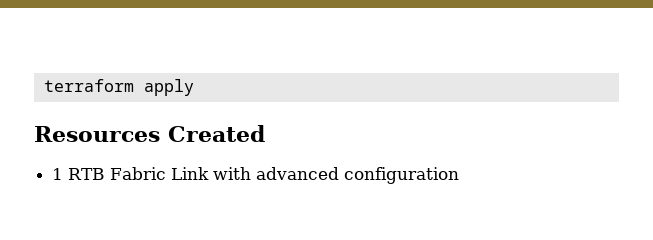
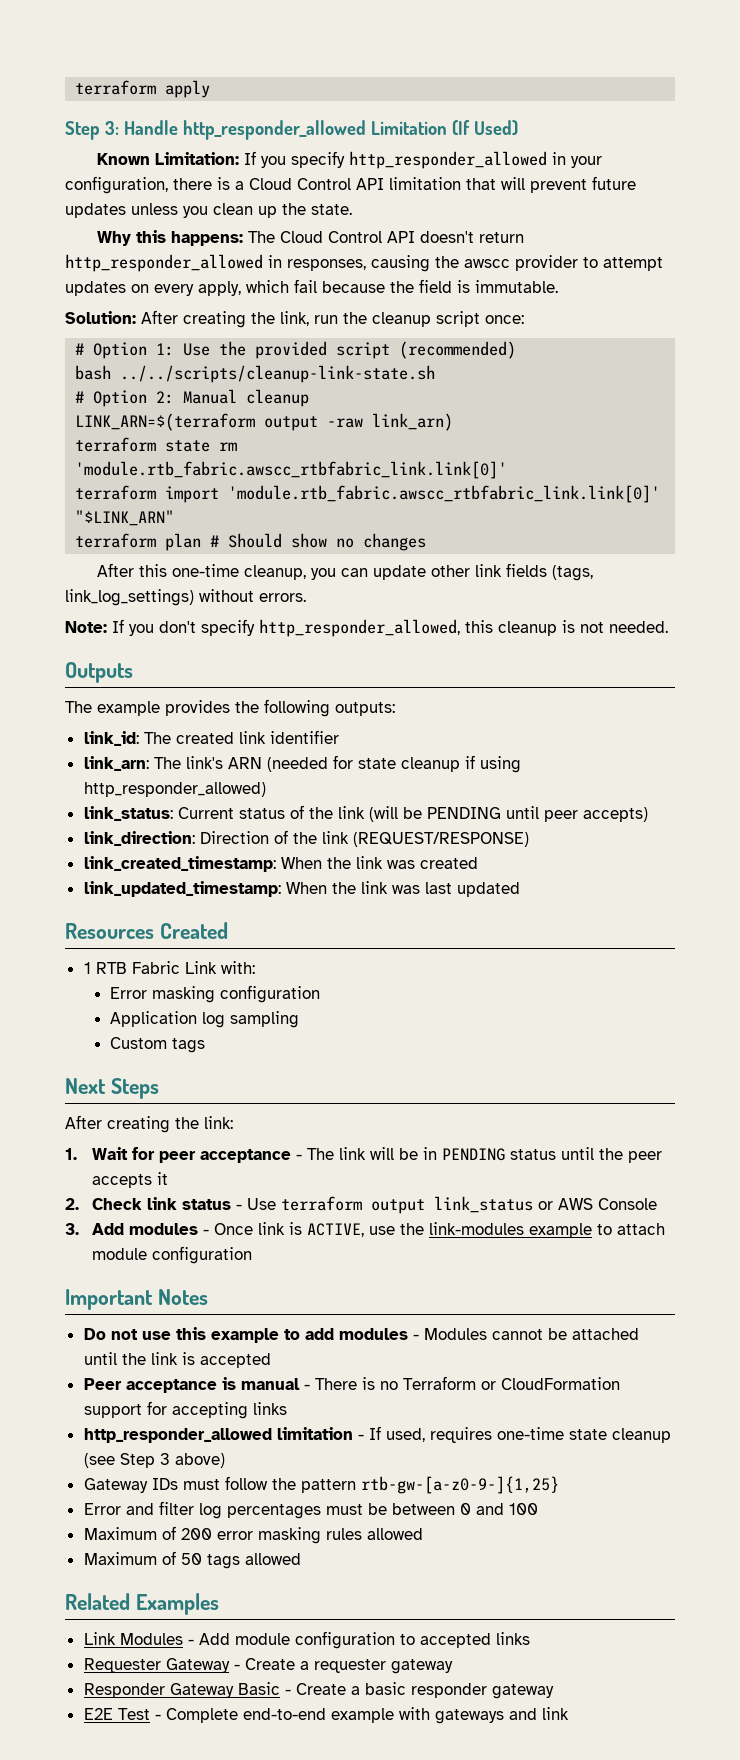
+ Step 3: Handle http_responder_allowed Limitation (If Used)
+ Known Limitation: If you specify http_responder_allowed in your configuration, there is a Cloud Control API limitation that will prevent future updates unless you clean up the state.
+ Why this happens: The Cloud Control API doesn't return http_responder_allowed in responses, causing the awscc provider to attempt updates on every apply, which fail because the field is immutable.
+ Solution: After creating the link, run the cleanup script once:
+ # Option 1: Use the provided script (recommended)
+ bash ../../scripts/cleanup-link-state.sh
+ # Option 2: Manual cleanup
+ LINK_ARN=$(terraform output -raw link_arn)
+ terraform state rm 'module.rtb_fabric.awscc_rtbfabric_link.link[0]'
+ terraform import 'module.rtb_fabric.awscc_rtbfabric_link.link[0]' "$LINK_ARN"
+ terraform plan # Should show no changes
+ After this one-time cleanup, you can update other link fields (tags, link_log_settings) without errors.
+ Note: If you don't specify http_responder_allowed, this cleanup is not needed.
+ Outputs
+ The example provides the following outputs:
+ link_id: The created link identifier
+ link_arn: The link's ARN (needed for state cleanup if using http_responder_allowed)
+ link_status: Current status of the link (will be PENDING until peer accepts)
+ link_direction: Direction of the link (REQUEST/RESPONSE)
+ link_created_timestamp: When the link was created
+ link_updated_timestamp: When the link was last updated
- 1 RTB Fabric Link with advanced configuration
+ 1 RTB Fabric Link with:
+ Error masking configuration
+ Application log sampling
+ Custom tags
+ Next Steps
+ After creating the link:
+ 1. Wait for peer acceptance - The link will be in PENDING status until the peer accepts it
+ 2. Check link status - Use terraform output link_status or AWS Console
+ 3. Add modules - Once link is ACTIVE, use the link-modules example to attach module configuration
+ Important Notes
+ Do not use this example to add modules - Modules cannot be attached until the link is accepted
+ Peer acceptance is manual - There is no Terraform or CloudFormation support for accepting links
+ http_responder_allowed limitation - If used, requires one-time state cleanup (see Step 3 above)
+ Gateway IDs must follow the pattern rtb-gw-[a-z0-9-]{1,25}
+ Error and filter log percentages must be between 0 and 100
+ Maximum of 200 error masking rules allowed
+ Maximum of 50 tags allowed
+ Related Examples
+ Link Modules - Add module configuration to accepted links
+ Requester Gateway - Create a requester gateway
+ Responder Gateway Basic - Create a basic responder gateway
+ E2E Test - Complete end-to-end example with gateways and link

